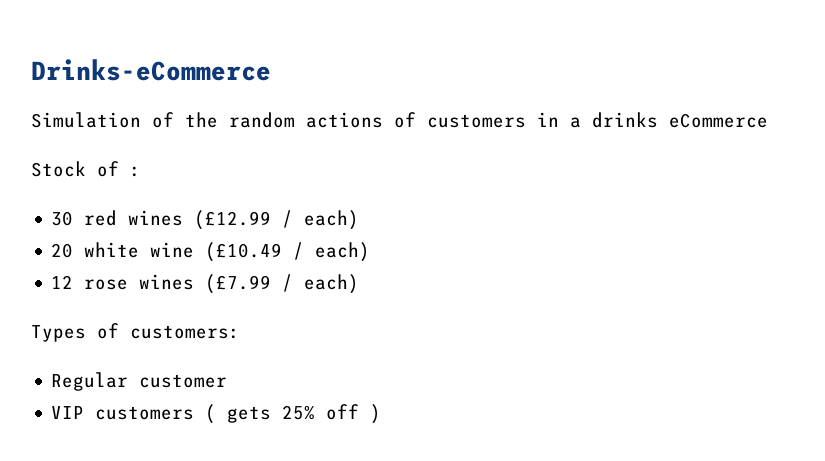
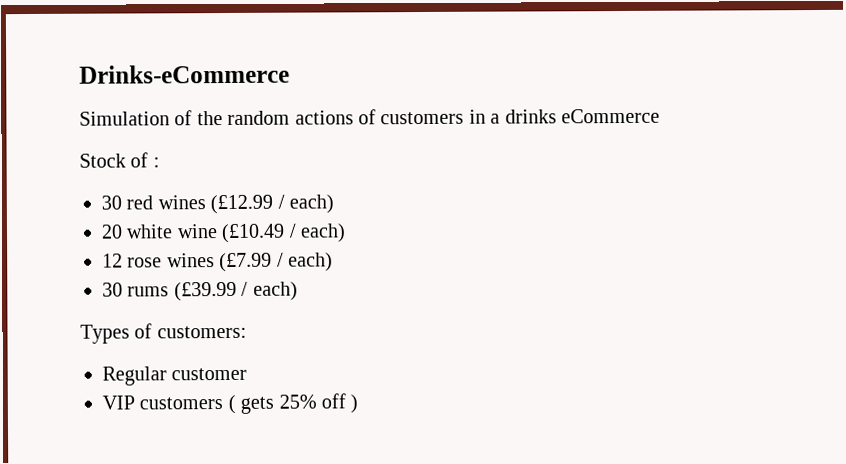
+ 30 rums (£39.99 / each)

